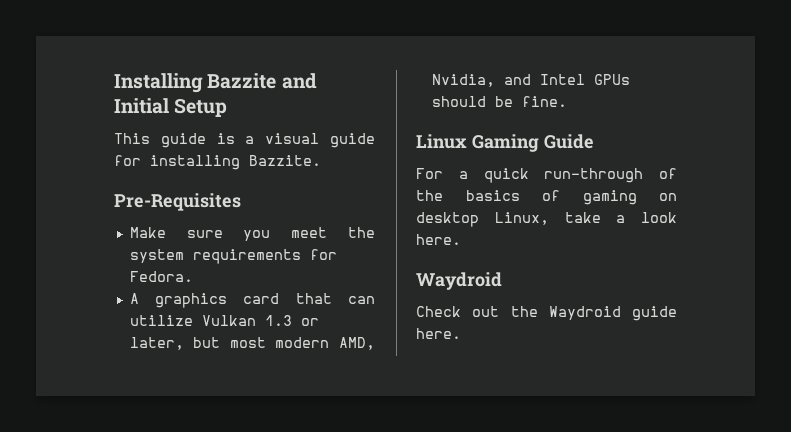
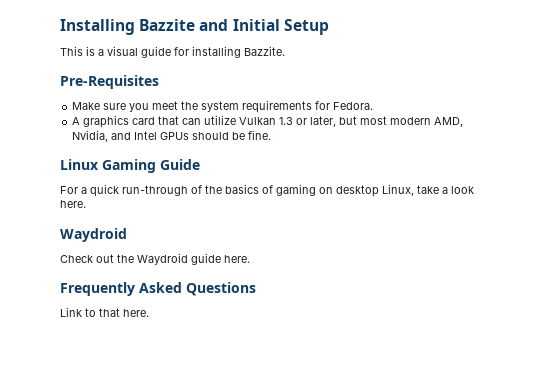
- This guide is a visual guide for installing Bazzite.
+ This is a visual guide for installing Bazzite.
+ Frequently Asked Questions
+ Link to that here.

